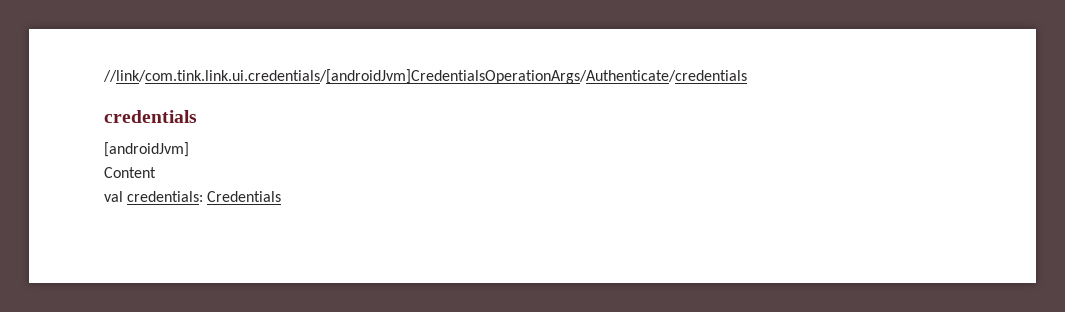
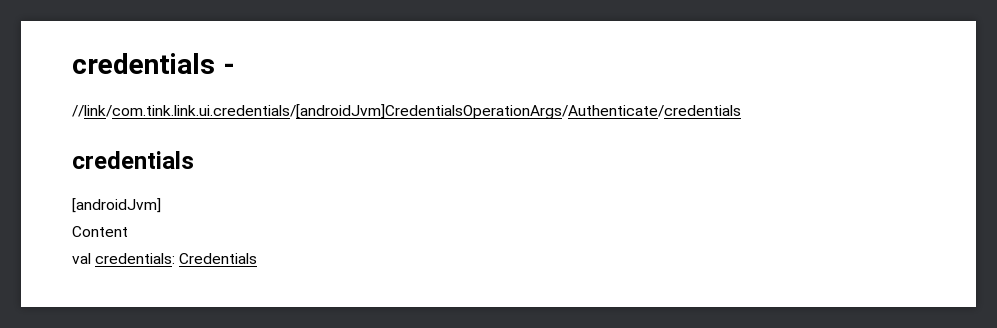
+ credentials -

